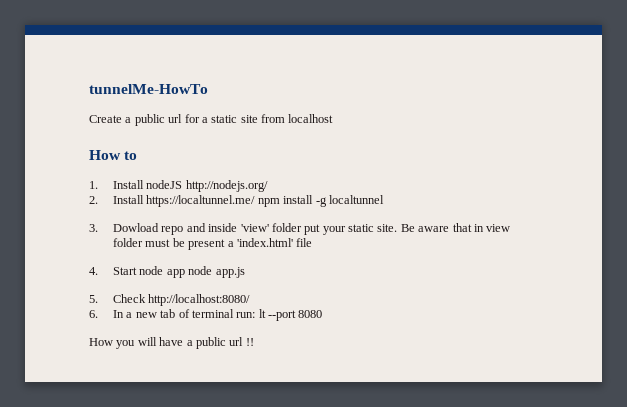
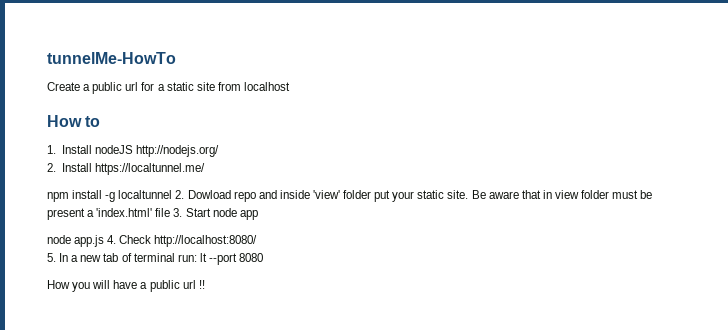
- 2. Install https://localtunnel.me/ npm install -g localtunnel
- 3. Dowload repo and inside 'view' folder put your static site.
+ 2. Install https://localtunnel.me/
+ npm install -g localtunnel 2. Dowload repo and inside 'view' folder put your static site.
- Be aware that in view folder must be present a 'index.html' file
- 4. Start node app node app.js
- 5. Check http://localhost:8080/
+ Be aware that in view folder must be present a 'index.html' file 3. Start node app
+ node app.js 4. Check http://localhost:8080/
- 6. In a new tab of terminal run: lt --port 8080
+ 5. In a new tab of terminal run: lt --port 8080

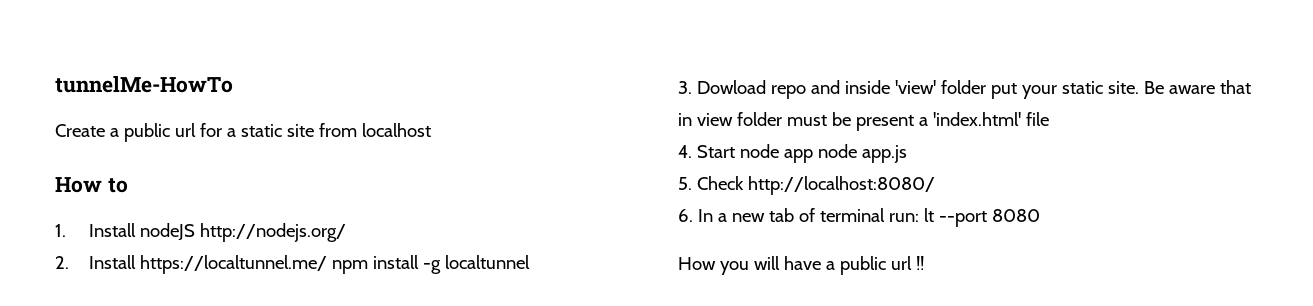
- 2. Install https://localtunnel.me/
- npm install -g localtunnel 2. Dowload repo and inside 'view' folder put your static site.
+ 2. Install https://localtunnel.me/ npm install -g localtunnel
+ 3. Dowload repo and inside 'view' folder put your static site.
- Be aware that in view folder must be present a 'index.html' file 3. Start node app
- node app.js 4. Check http://localhost:8080/
+ Be aware that in view folder must be present a 'index.html' file
+ 4. Start node app node app.js
+ 5. Check http://localhost:8080/
- 5. In a new tab of terminal run: lt --port 8080
+ 6. In a new tab of terminal run: lt --port 8080

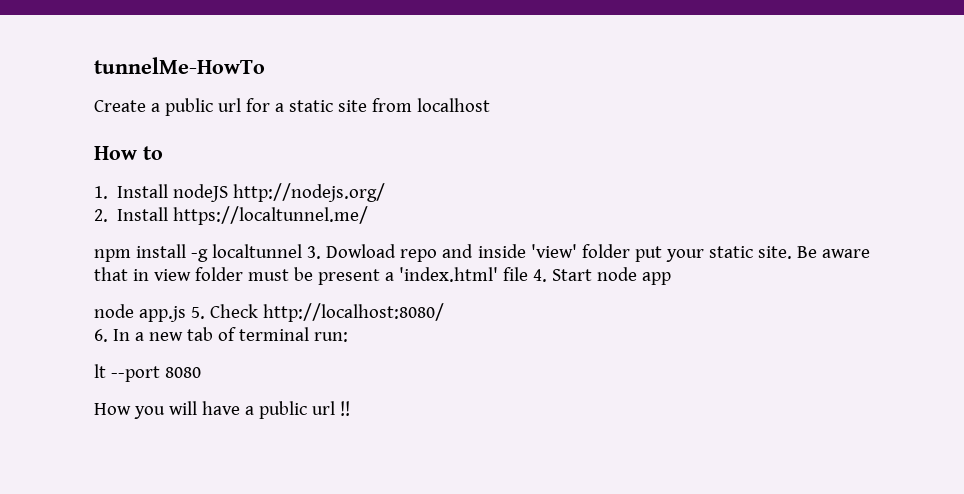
- 2. Install https://localtunnel.me/ npm install -g localtunnel
- 3. Dowload repo and inside 'view' folder put your static site.
+ 2. Install https://localtunnel.me/
+ npm install -g localtunnel 3. Dowload repo and inside 'view' folder put your static site.
- Be aware that in view folder must be present a 'index.html' file
- 4. Start node app node app.js
- 5. Check http://localhost:8080/
+ Be aware that in view folder must be present a 'index.html' file 4. Start node app
+ node app.js 5. Check http://localhost:8080/
- 6. In a new tab of terminal run: lt --port 8080
+ 6. In a new tab of terminal run:
+ lt --port 8080

